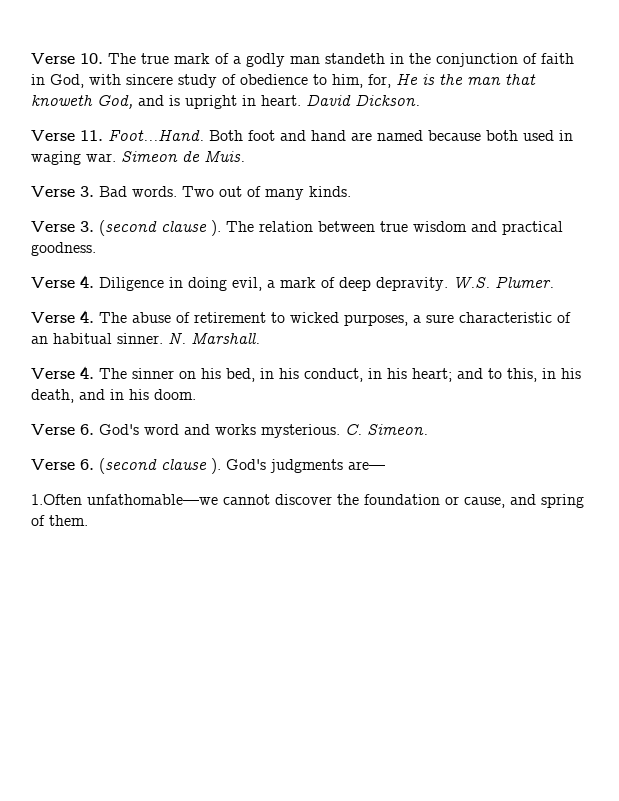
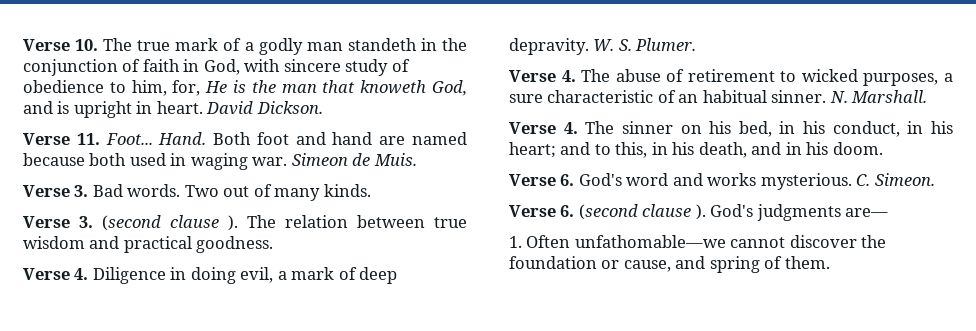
- Verse 11. Foot...Hand. Both foot and hand are named because both used in waging war.
+ Verse 11. Foot... Hand. Both foot and hand are named because both used in waging war.
- W.S. Plumer.
+ W. S. Plumer.
- 1.Often unfathomable—we cannot discover the foundation or cause, and spring of them.
+ 1. Often unfathomable—we cannot discover the foundation or cause, and spring of them.

